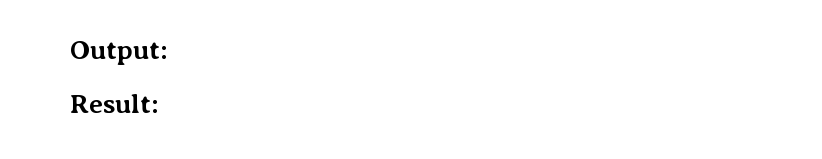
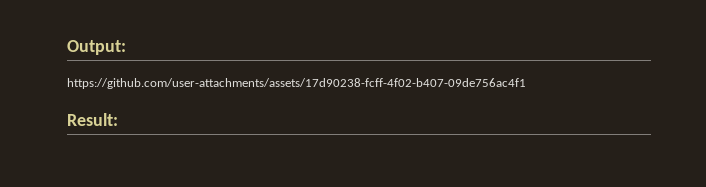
+ https://github.com/user-attachments/assets/17d90238-fcff-4f02-b407-09de756ac4f1

